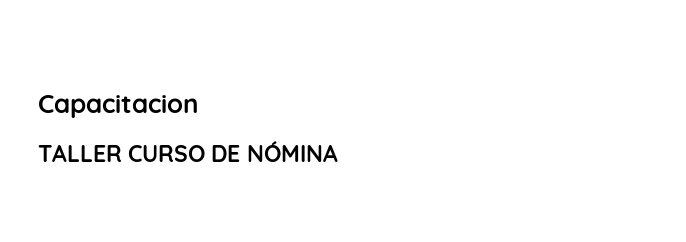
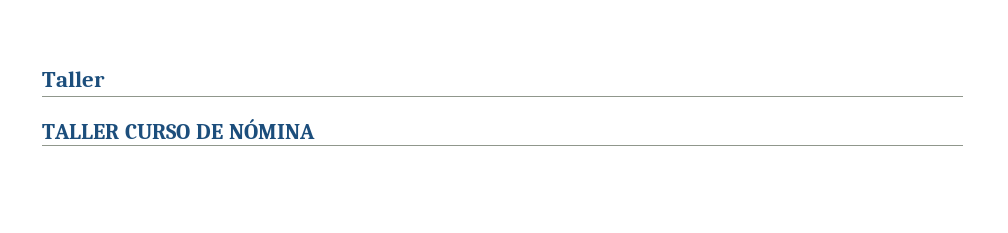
- Capacitacion
+ Taller

